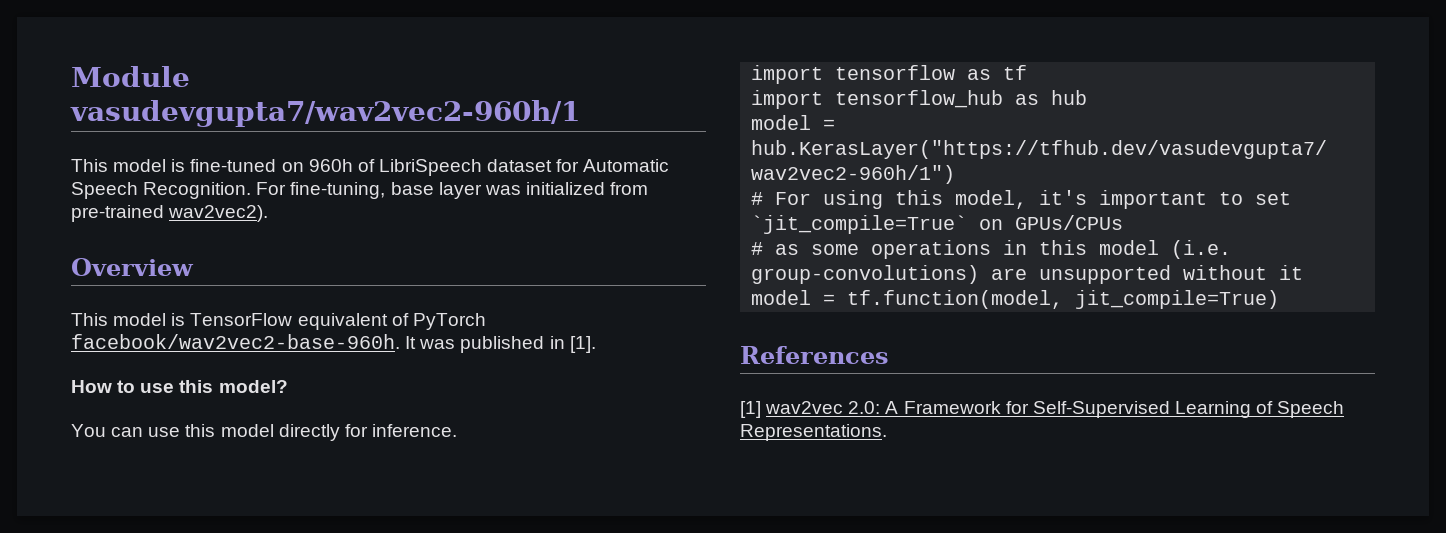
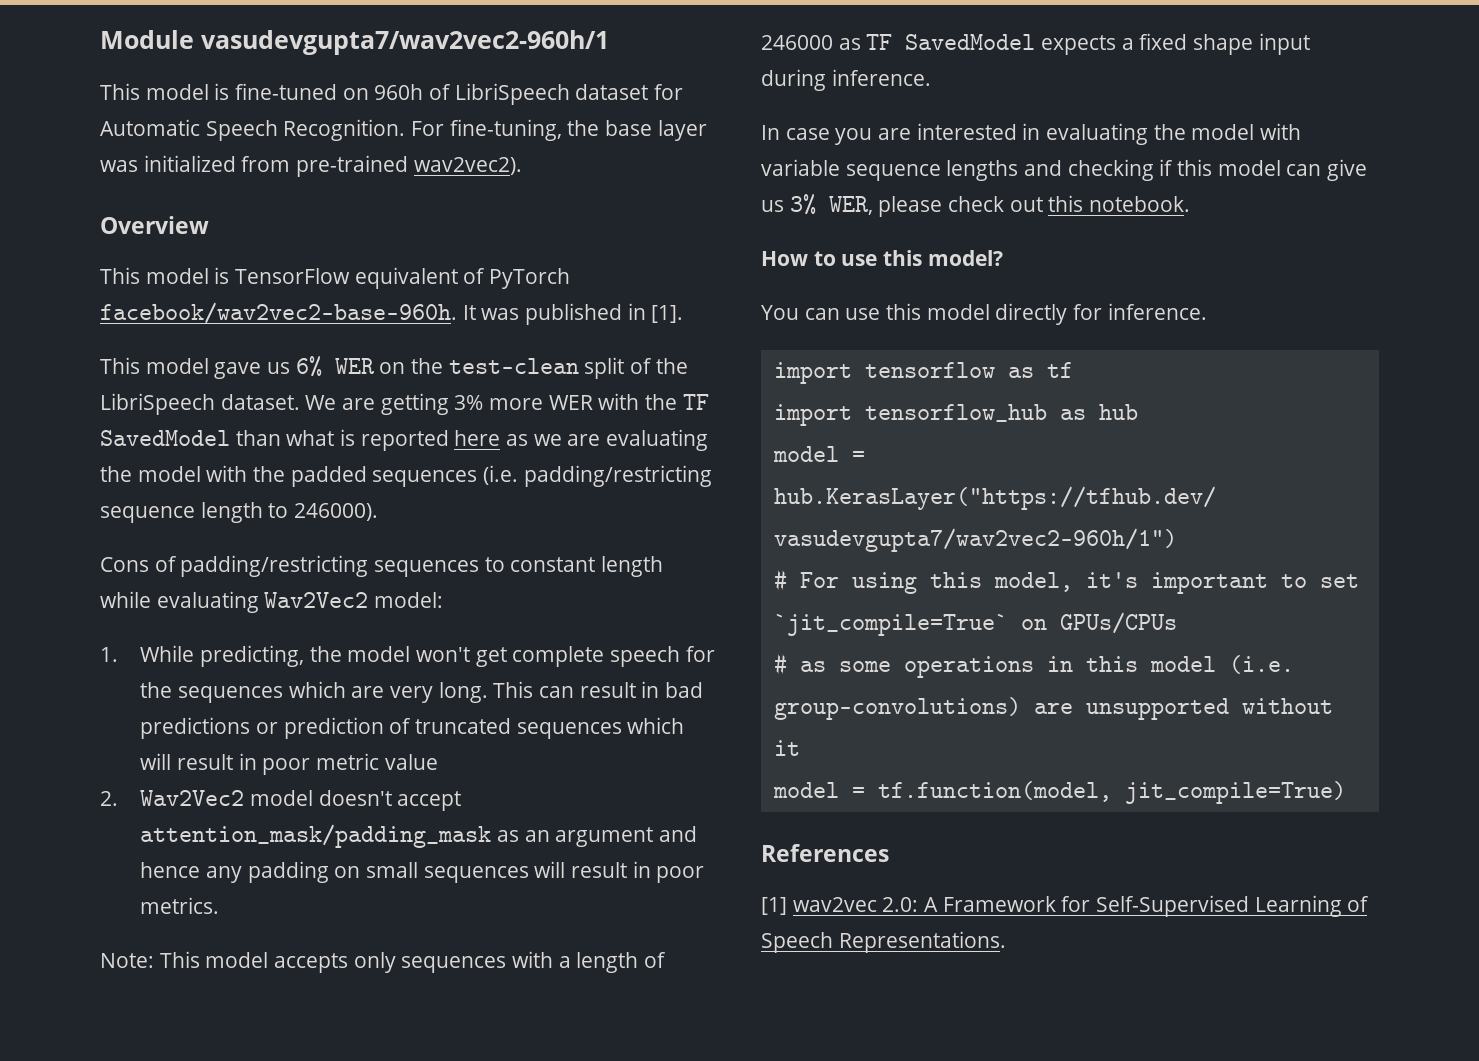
- For fine-tuning, base layer was initialized from pre-trained wav2vec2).
+ For fine-tuning, the base layer was initialized from pre-trained wav2vec2).
+ This model gave us 6% WER on the test-clean split of the LibriSpeech dataset. We are getting 3% more WER with the TF SavedModel than what is reported here as we are evaluating the model with the padded sequences (i.e. padding/restricting sequence length to 246000).
+ Cons of padding/restricting sequences to constant length while evaluating Wav2Vec2 model:
+ 1. While predicting, the model won't get complete speech for the sequences which are very long. This can result in bad predictions or prediction of truncated sequences which will result in poor metric value
+ 2. Wav2Vec2 model doesn't accept attention_mask/padding_mask as an argument and hence any padding on small sequences will result in poor metrics.
+ Note: This model accepts only sequences with a length of 246000 as TF SavedModel expects a fixed shape input during inference.
+ In case you are interested in evaluating the model with variable sequence lengths and checking if this model can give us 3% WER, please check out this notebook.

